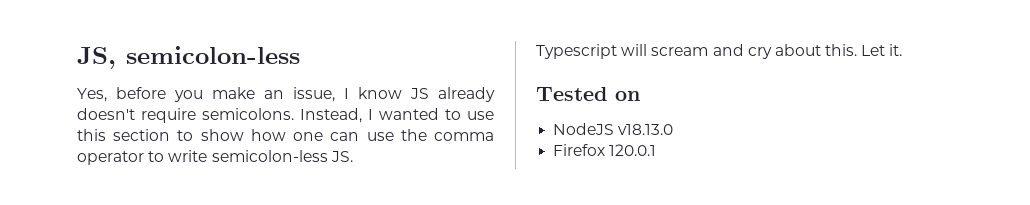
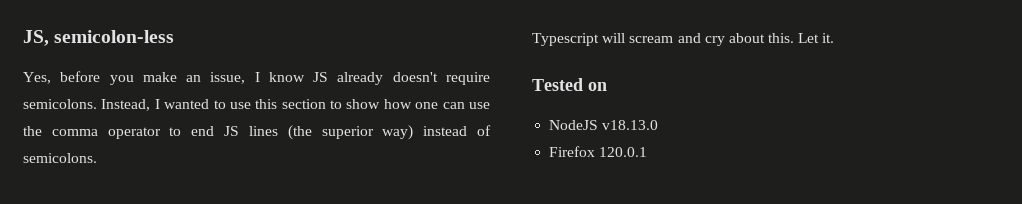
- Instead, I wanted to use this section to show how one can use the comma operator to write semicolon-less JS.
+ Instead, I wanted to use this section to show how one can use the comma operator to end JS lines (the superior way) instead of semicolons.

